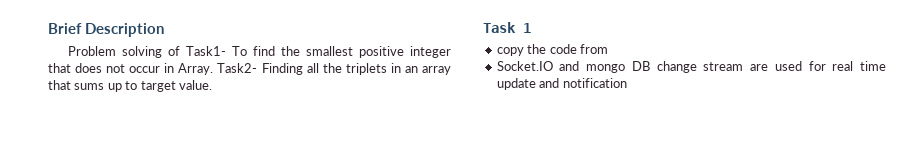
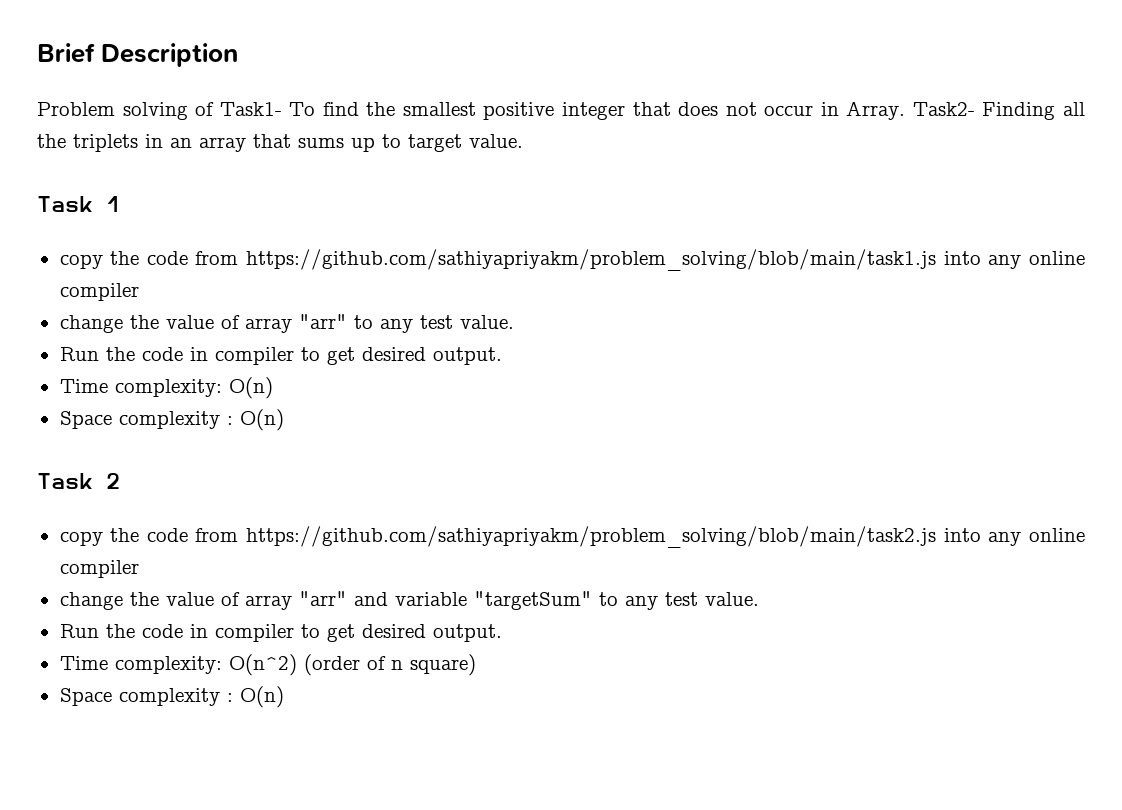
- copy the code from
- Socket.IO and mongo DB change stream are used for real time update and notification
+ copy the code from https://github.com/sathiyapriyakm/problem_solving/blob/main/task1.js into any online compiler
+ change the value of array "arr" to any test value.
+ Run the code in compiler to get desired output.
+ Time complexity: O(n)
+ Space complexity : O(n)
+ Task 2
+ copy the code from https://github.com/sathiyapriyakm/problem_solving/blob/main/task2.js into any online compiler
+ change the value of array "arr" and variable "targetSum" to any test value.
+ Run the code in compiler to get desired output.
+ Time complexity: O(n^2) (order of n square)
+ Space complexity : O(n)

